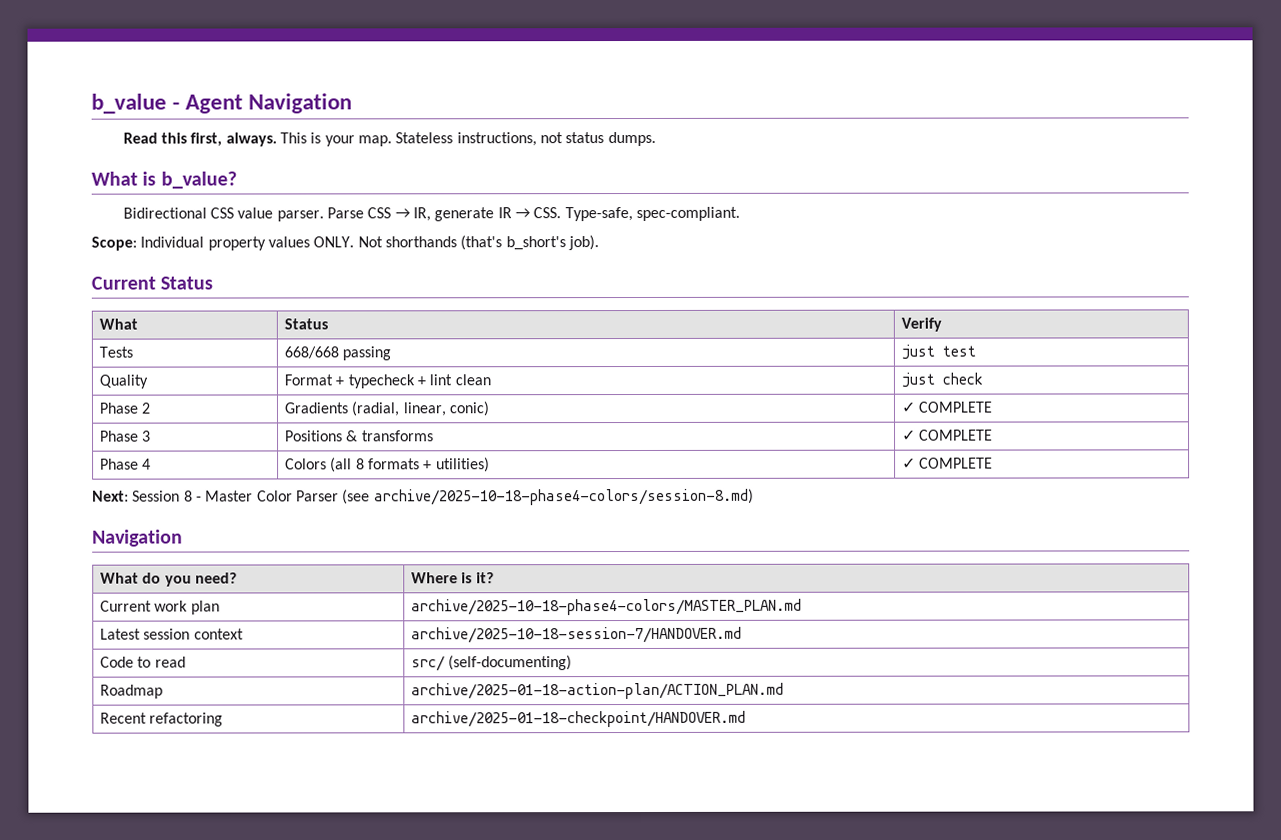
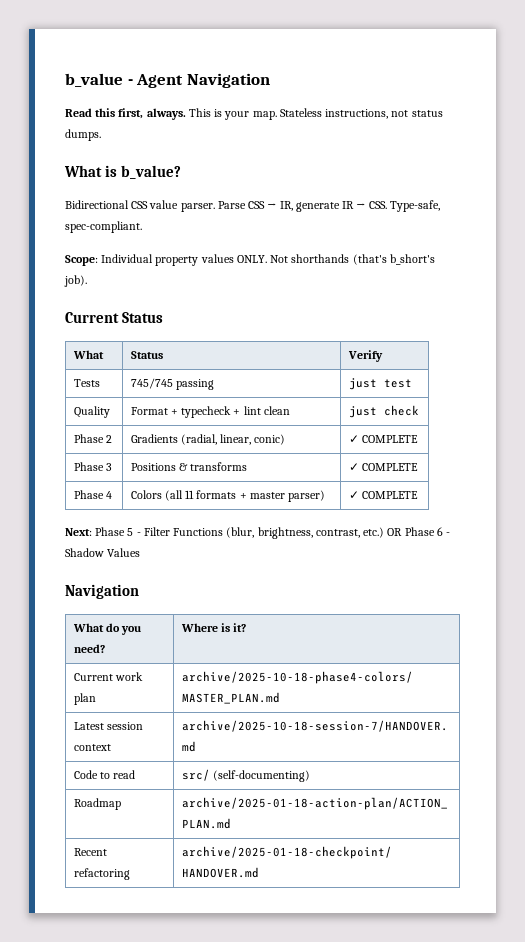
- Tests | 668/668 passing | just test
+ Tests | 745/745 passing | just test
- Phase 4 | Colors (all 8 formats + utilities) | ✓ COMPLETE
+ Phase 4 | Colors (all 11 formats + master parser) | ✓ COMPLETE
- Next: Session 8 - Master Color Parser (see archive/2025-10-18-phase4-colors/session-8.md)
+ Next: Phase 5 - Filter Functions (blur, brightness, contrast, etc.) OR Phase 6 - Shadow Values

